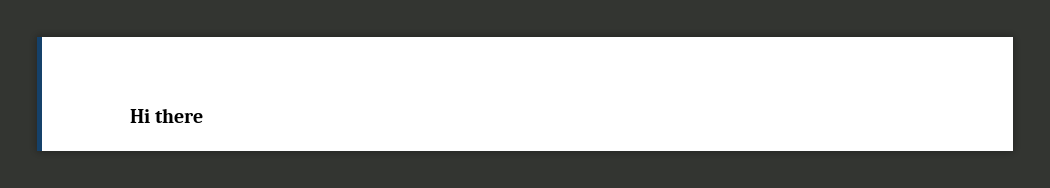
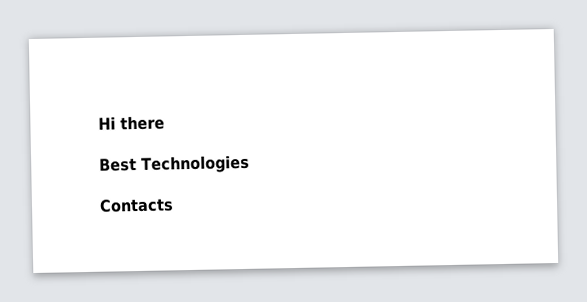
+ Best Technologies
+ Contacts

